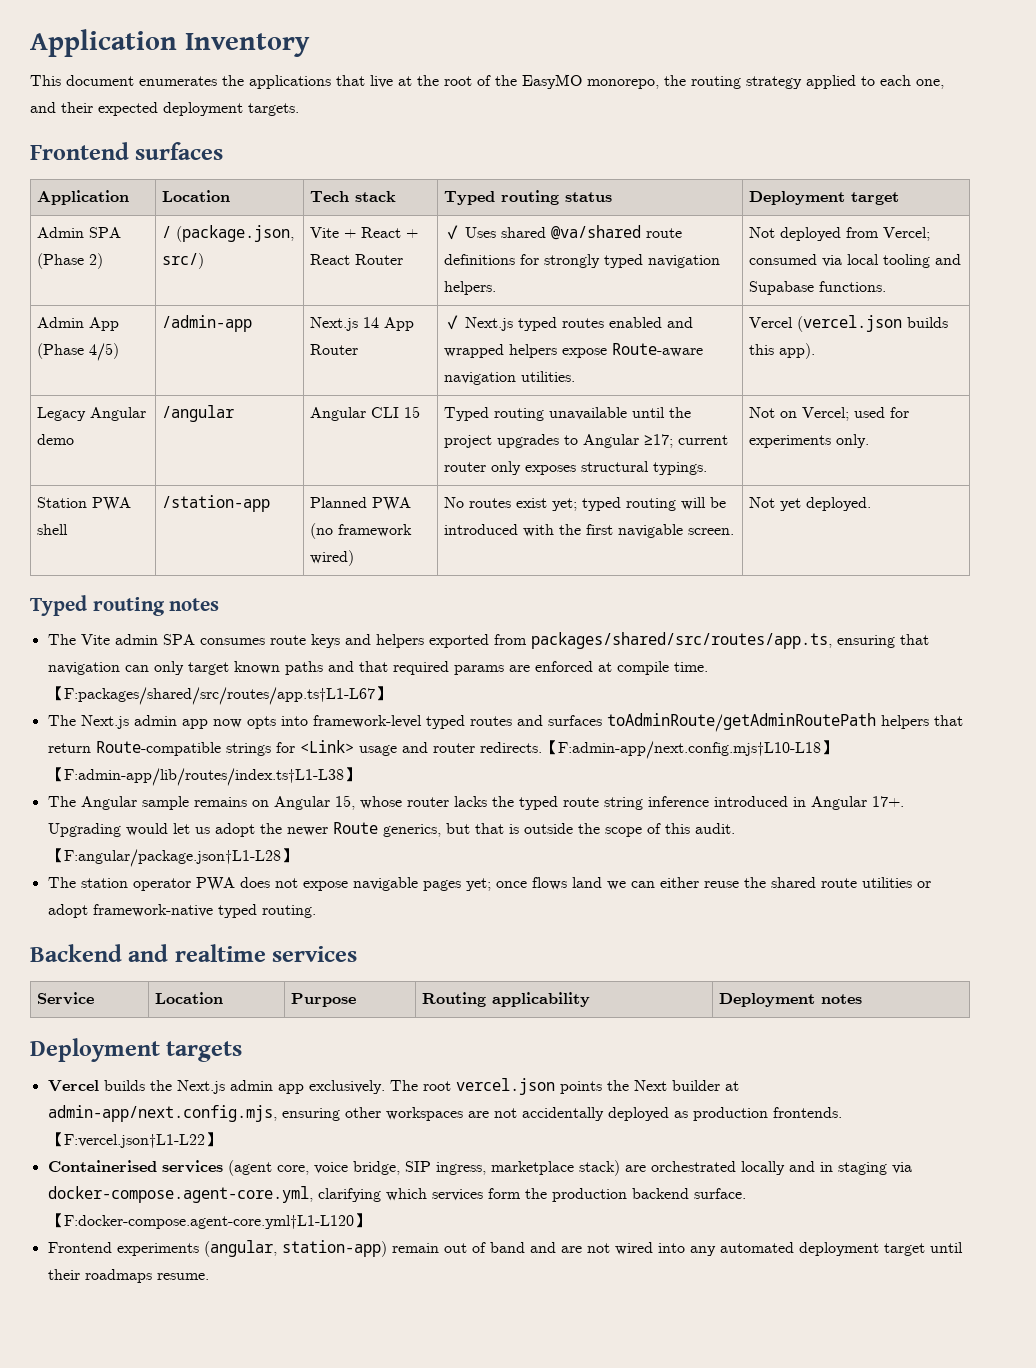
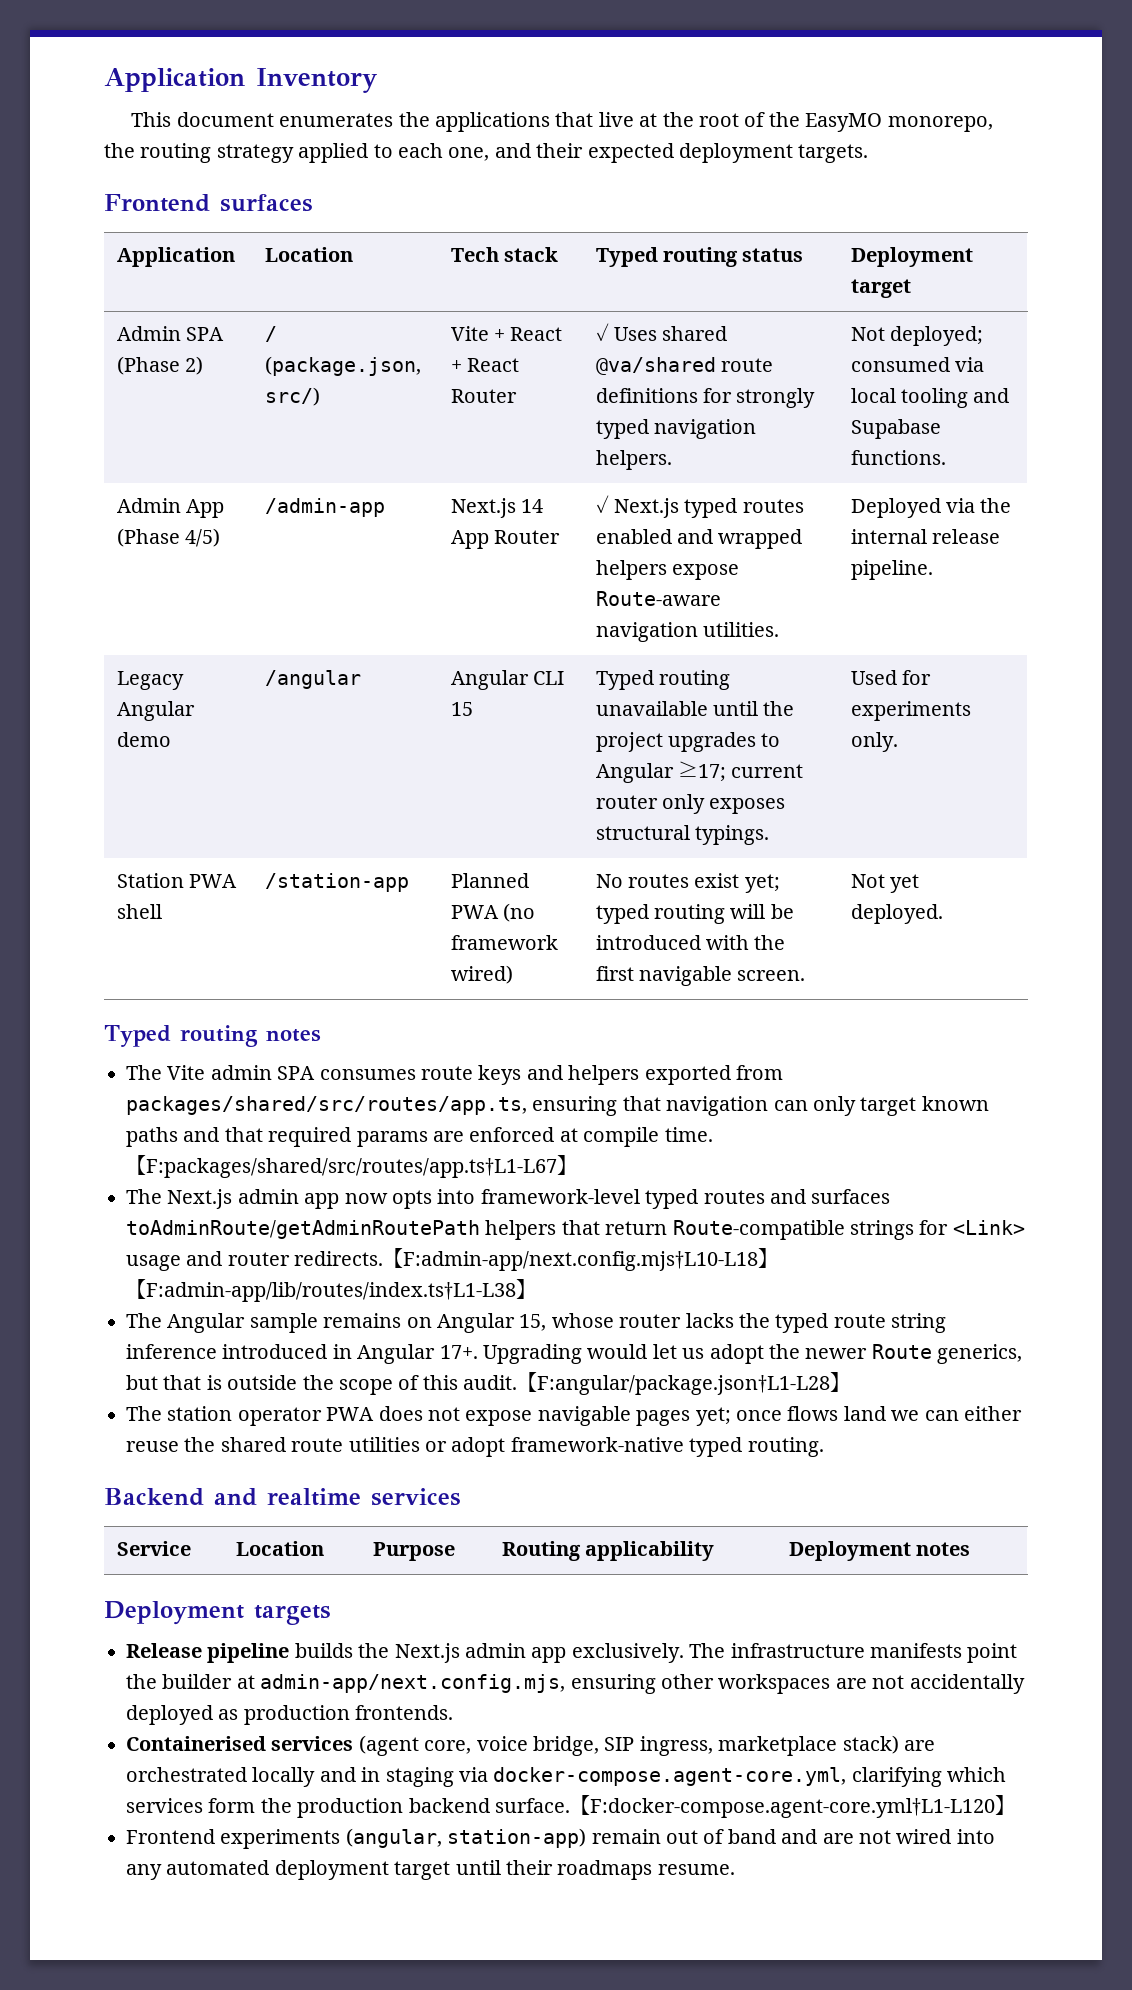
- Admin SPA (Phase 2) | / (package.json, src/) | Vite + React + React Router | ✓ Uses shared @va/shared route definitions for strongly typed navigation helpers. | Not deployed from Vercel; consumed via local tooling and Supabase functions.
+ Admin SPA (Phase 2) | / (package.json, src/) | Vite + React + React Router | ✓ Uses shared @va/shared route definitions for strongly typed navigation helpers. | Not deployed; consumed via local tooling and Supabase functions.
- Admin App (Phase 4/5) | /admin-app | Next.js 14 App Router | ✓ Next.js typed routes enabled and wrapped helpers expose Route-aware navigation utilities. | Vercel (vercel.json builds this app).
+ Admin App (Phase 4/5) | /admin-app | Next.js 14 App Router | ✓ Next.js typed routes enabled and wrapped helpers expose Route-aware navigation utilities. | Deployed via the internal release pipeline.
- Legacy Angular demo | /angular | Angular CLI 15 | Typed routing unavailable until the project upgrades to Angular ≥17; current router only exposes structural typings. | Not on Vercel; used for experiments only.
+ Legacy Angular demo | /angular | Angular CLI 15 | Typed routing unavailable until the project upgrades to Angular ≥17; current router only exposes structural typings. | Used for experiments only.
- Vercel builds the Next.js admin app exclusively.
+ Release pipeline builds the Next.js admin app exclusively.
- The root vercel.json points the Next builder at admin-app/next.config.mjs, ensuring other workspaces are not accidentally deployed as production frontends.【F:vercel.json†L1-L22】
+ The infrastructure manifests point the builder at admin-app/next.config.mjs, ensuring other workspaces are not accidentally deployed as production frontends.

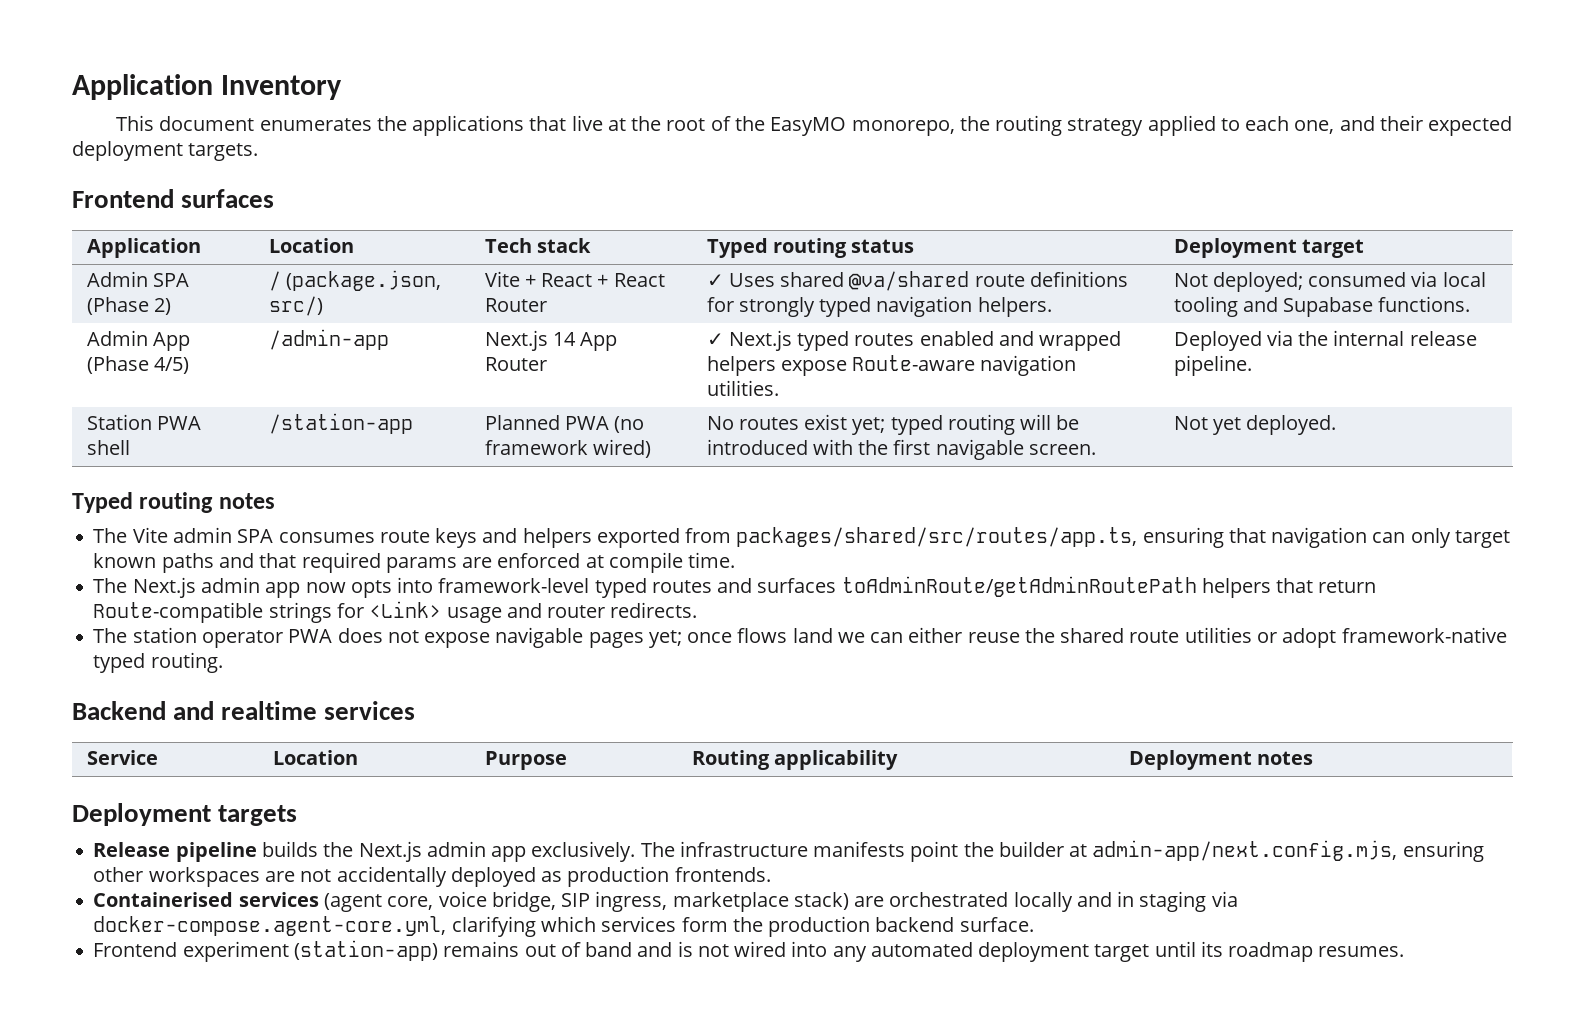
- Legacy Angular demo | /angular | Angular CLI 15 | Typed routing unavailable until the project upgrades to Angular ≥17; current router only exposes structural typings. | Used for experiments only.
- 【F:packages/shared/src/routes/app.ts†L1-L67】
- 【F:admin-app/next.config.mjs†L10-L18】【F:admin-app/lib/routes/index.ts†L1-L38】
- The Angular sample remains on Angular 15, whose router lacks the typed route string inference introduced in Angular 17+. Upgrading would let us adopt the newer Route generics, but that is outside the scope of this audit.【F:angular/package.json†L1-L28】
- Containerised services (agent core, voice bridge, SIP ingress, marketplace stack) are orchestrated locally and in staging via docker-compose.agent-core.yml, clarifying which services form the production backend surface.【F:docker-compose.agent-core.yml†L1-L120】
- Frontend experiments (angular, station-app) remain out of band and are not wired into any automated deployment target until their roadmaps resume.
+ Containerised services (agent core, voice bridge, SIP ingress, marketplace stack) are orchestrated locally and in staging via docker-compose.agent-core.yml, clarifying which services form the production backend surface.
+ Frontend experiment (station-app) remains out of band and is not wired into any automated deployment target until its roadmap resumes.

